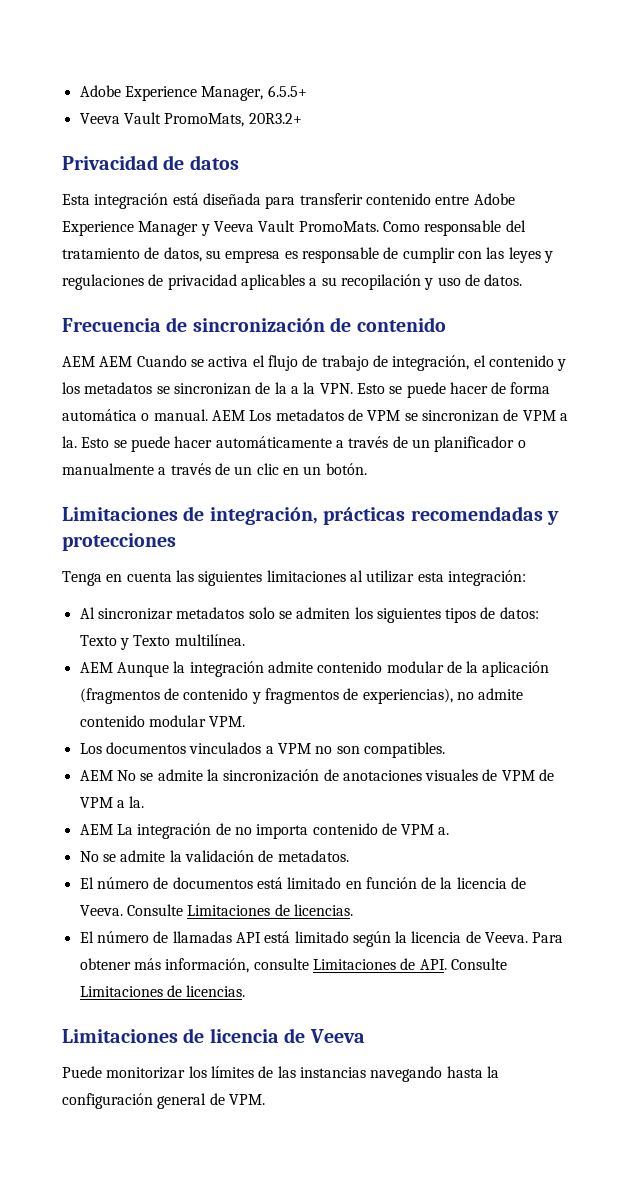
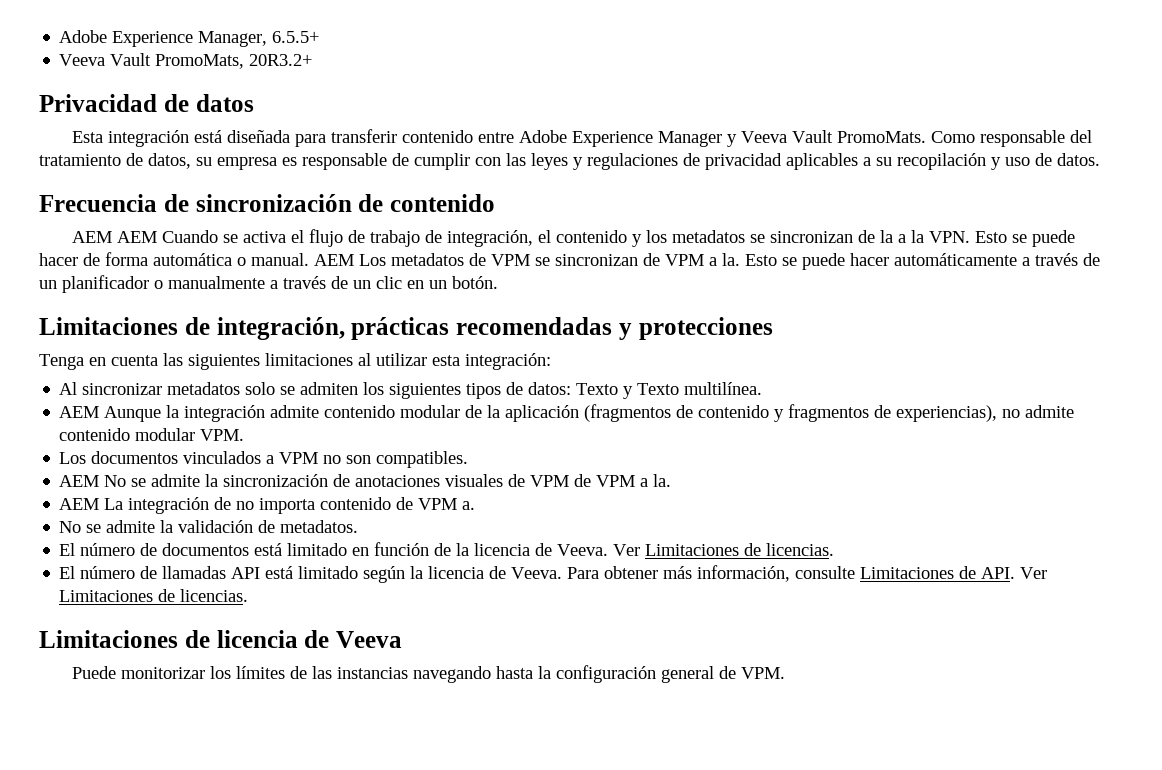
- El número de documentos está limitado en función de la licencia de Veeva. Consulte Limitaciones de licencias.
+ El número de documentos está limitado en función de la licencia de Veeva. Ver Limitaciones de licencias.
- Para obtener más información, consulte Limitaciones de API. Consulte Limitaciones de licencias.
+ Para obtener más información, consulte Limitaciones de API. Ver Limitaciones de licencias.

